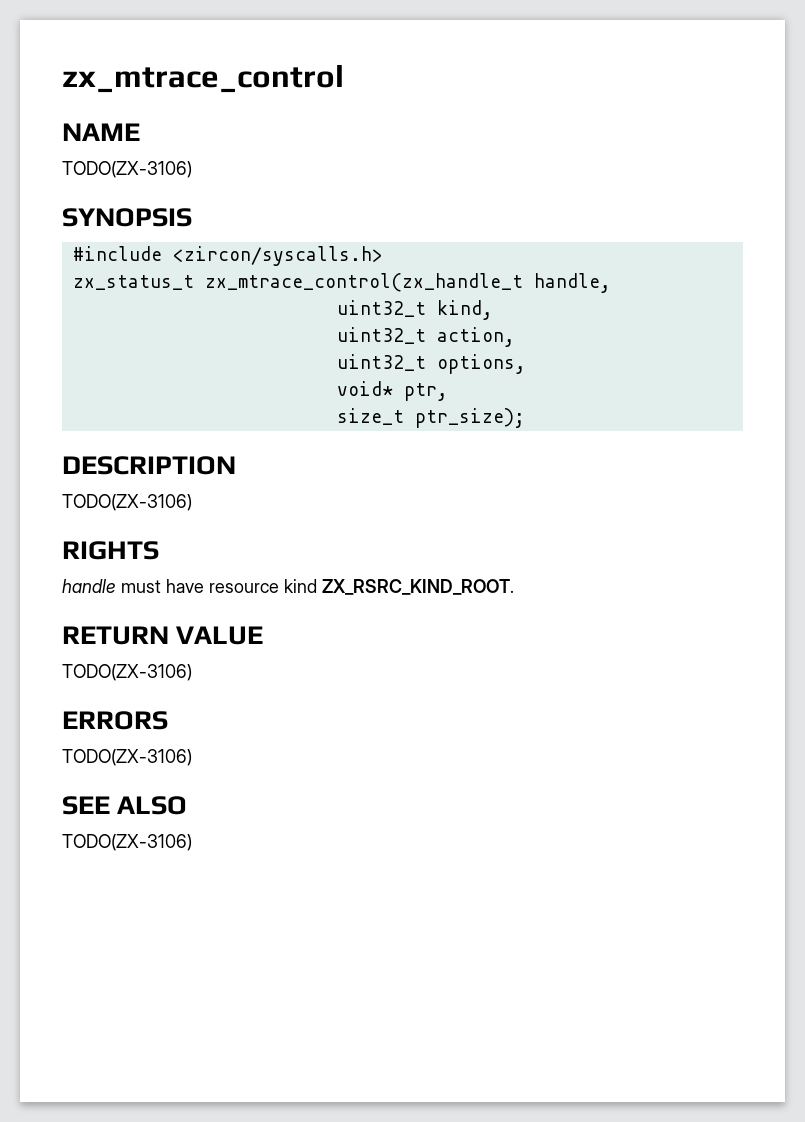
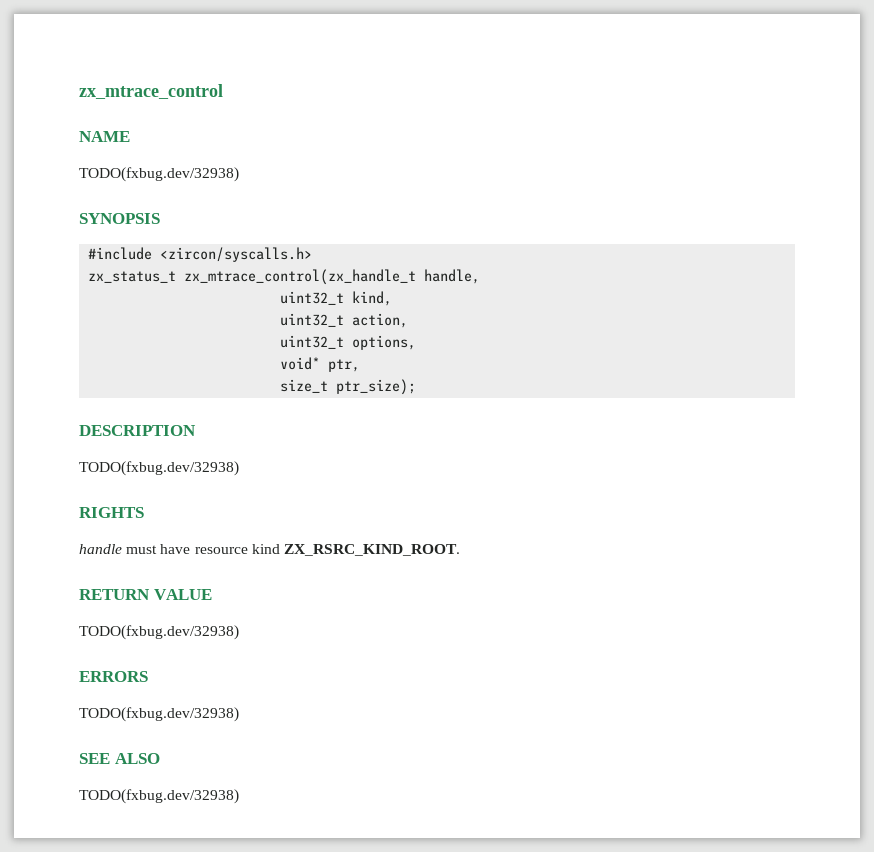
  NAME
- TODO(ZX-3106)
+ TODO(fxbug.dev/32938)
  DESCRIPTION
- TODO(ZX-3106)
+ TODO(fxbug.dev/32938)
  RETURN VALUE
- TODO(ZX-3106)
+ TODO(fxbug.dev/32938)
  ERRORS
- TODO(ZX-3106)
+ TODO(fxbug.dev/32938)
  SEE ALSO
- TODO(ZX-3106)
+ TODO(fxbug.dev/32938)

